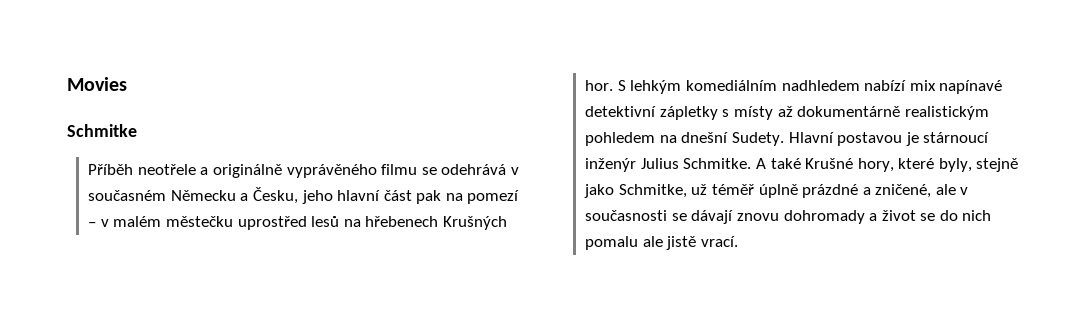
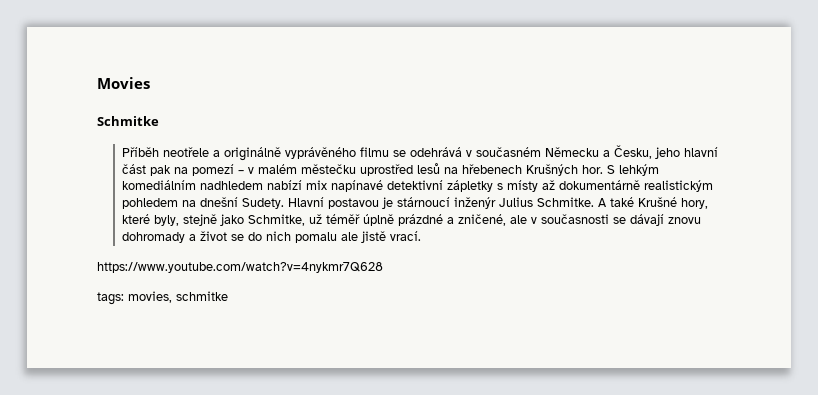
+ https://www.youtube.com/watch?v=4nykmr7Q628
+ tags: movies, schmitke

